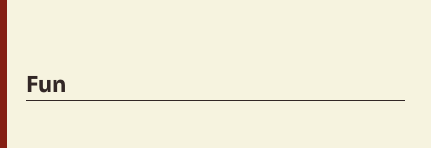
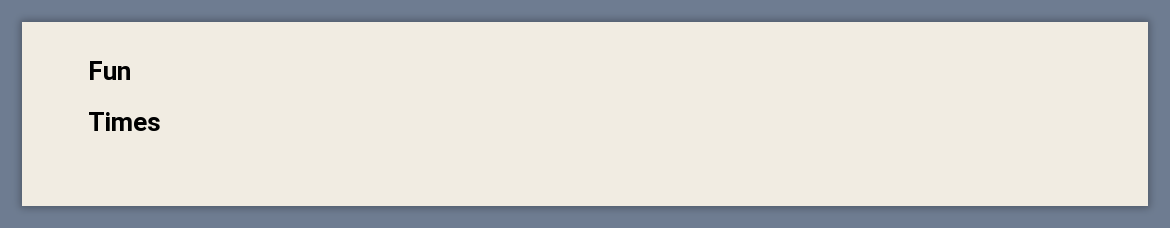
+ Times

